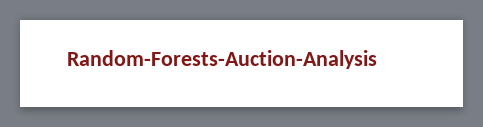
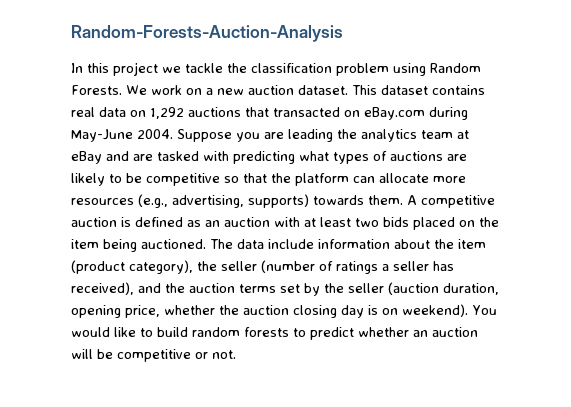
+ In this project we tackle the classification problem using Random Forests. We work on a new auction dataset. This dataset contains real data on 1,292 auctions that transacted on eBay.com during May-June 2004. Suppose you are leading the analytics team at eBay and are tasked with predicting what types of auctions are likely to be competitive so that the platform can allocate more resources (e.g., advertising, supports) towards them. A competitive auction is defined as an auction with at least two bids placed on the item being auctioned. The data include information about the item (product category), the seller (number of ratings a seller has received), and the auction terms set by the seller (auction duration, opening price, whether the auction closing day is on weekend). You would like to build random forests to predict whether an auction will be competitive or not.

